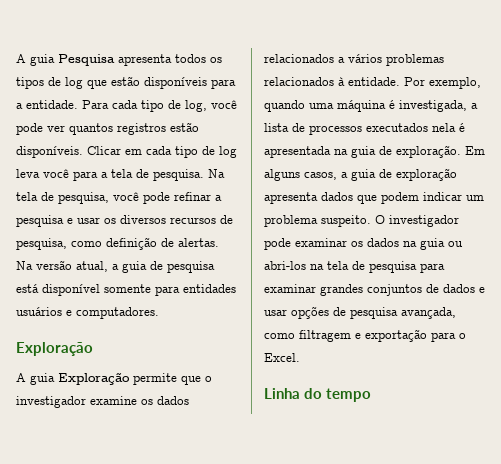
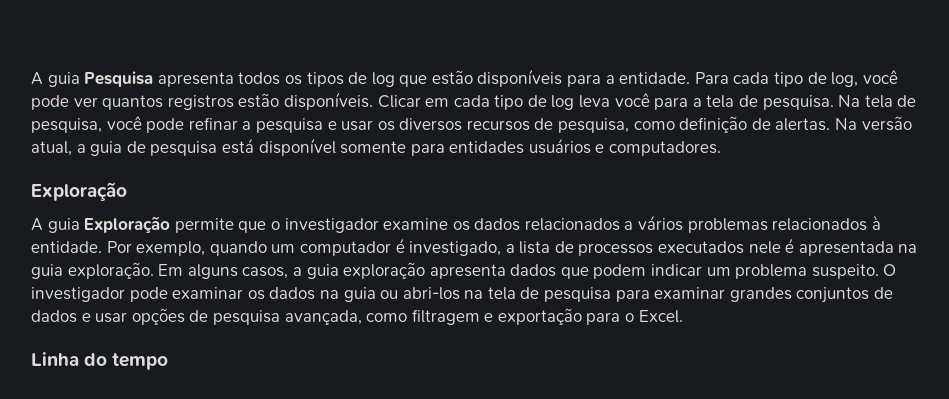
- Por exemplo, quando uma máquina é investigada, a lista de processos executados nela é apresentada na guia de exploração.
+ Por exemplo, quando um computador é investigado, a lista de processos executados nele é apresentada na guia exploração.
- Em alguns casos, a guia de exploração apresenta dados que podem indicar um problema suspeito.
+ Em alguns casos, a guia exploração apresenta dados que podem indicar um problema suspeito.

